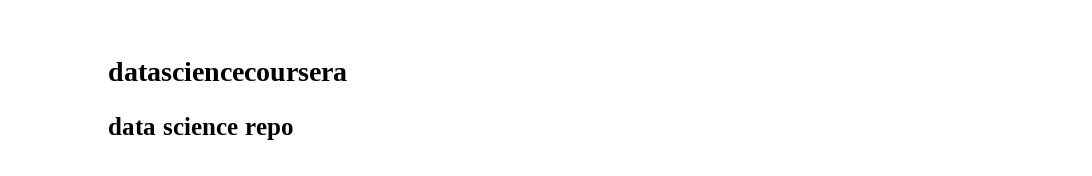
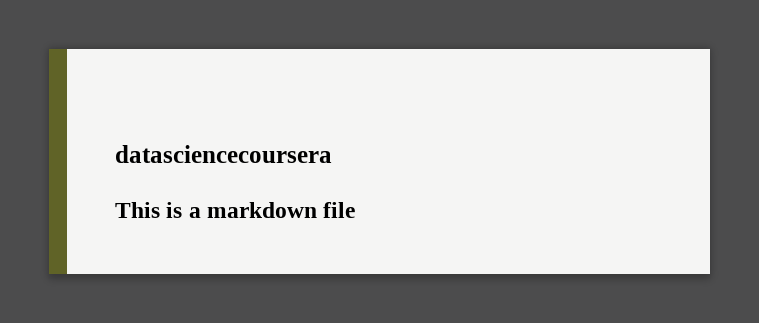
- data science repo
+ This is a markdown file

